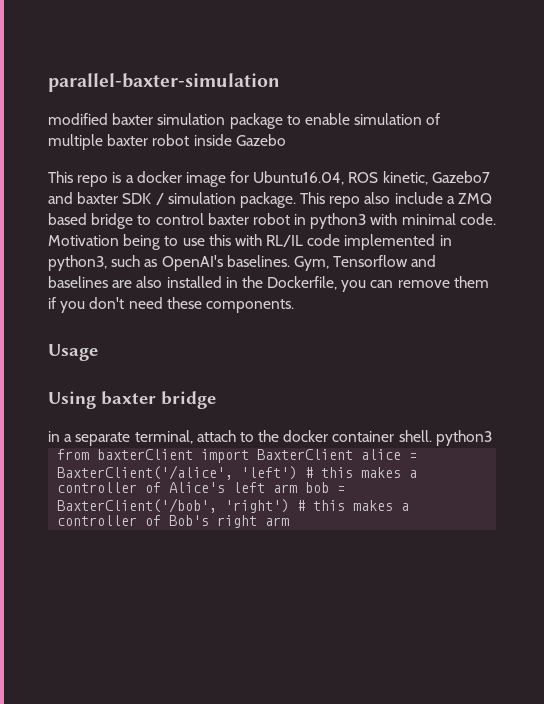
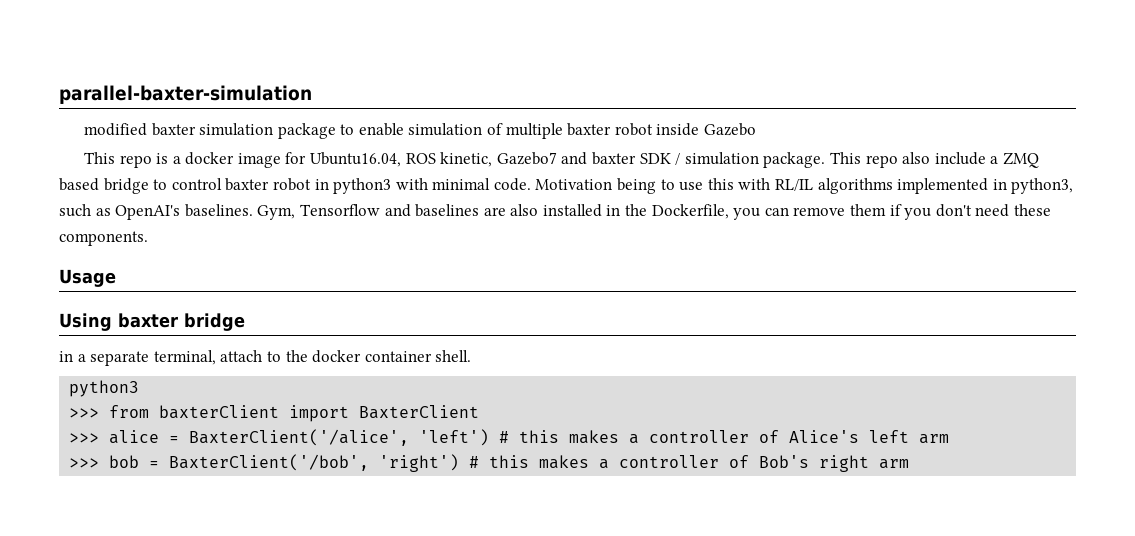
- Motivation being to use this with RL/IL code implemented in python3, such as OpenAI's baselines.
+ Motivation being to use this with RL/IL algorithms implemented in python3, such as OpenAI's baselines.
- in a separate terminal, attach to the docker container shell. python3
+ in a separate terminal, attach to the docker container shell.
+ python3
- from baxterClient import BaxterClient alice = BaxterClient('/alice', 'left') # this makes a controller of Alice's left arm bob = BaxterClient('/bob', 'right') # this makes a controller of Bob's right arm
+ >>> from baxterClient import BaxterClient
+ >>> alice = BaxterClient('/alice', 'left') # this makes a controller of Alice's left arm
+ >>> bob = BaxterClient('/bob', 'right') # this makes a controller of Bob's right arm

